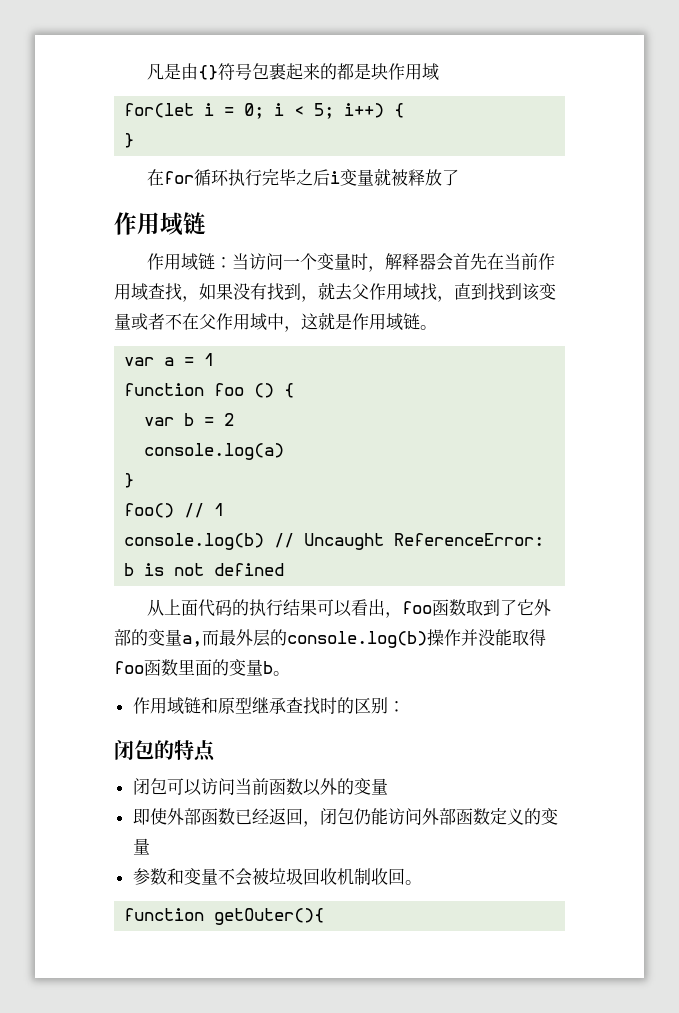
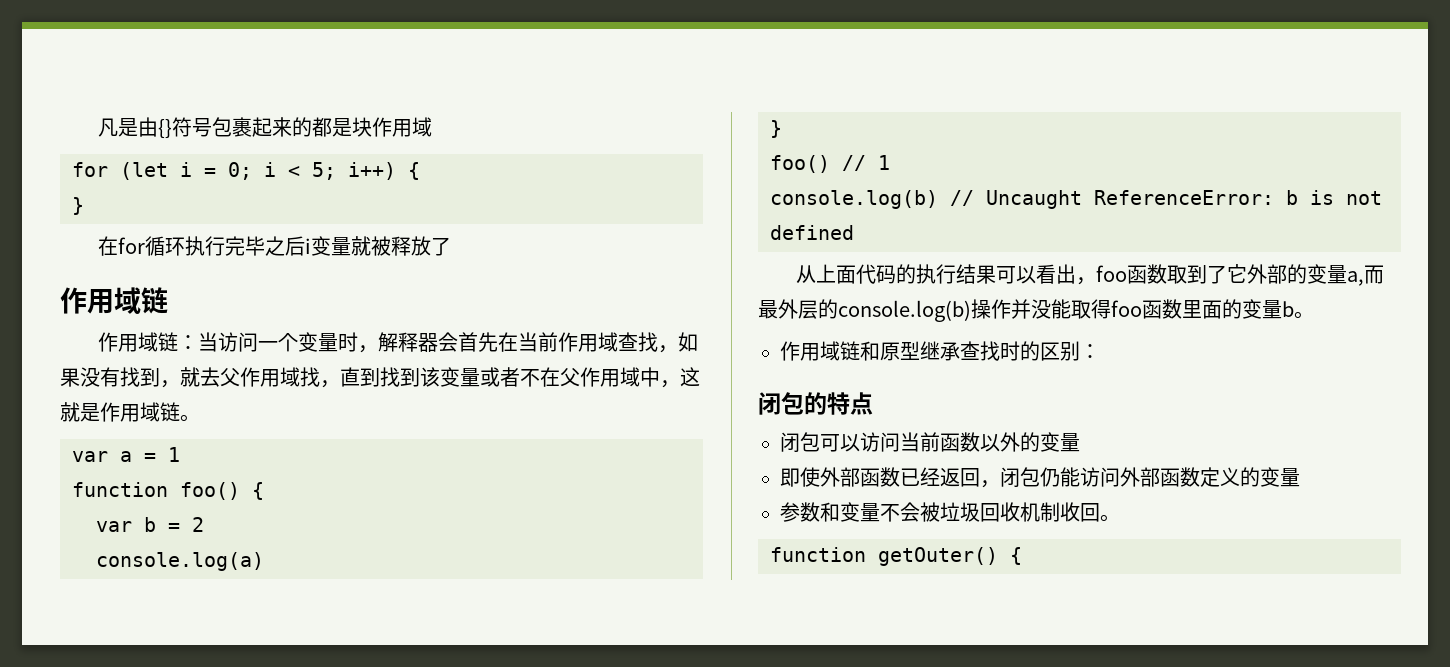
- for(let i = 0; i < 5; i++) {
+ for (let i = 0; i < 5; i++) {
- function foo () {
+ function foo() {
- function getOuter(){
+ function getOuter() {

